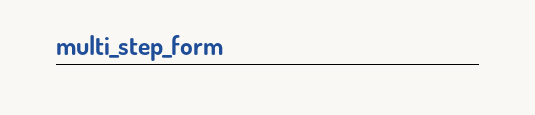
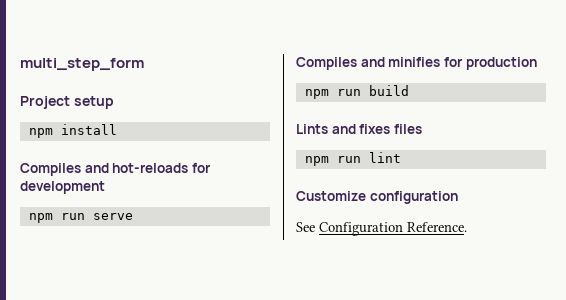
+ Project setup
+ npm install
+ Compiles and hot-reloads for development
+ npm run serve
+ Compiles and minifies for production
+ npm run build
+ Lints and fixes files
+ npm run lint
+ Customize configuration
+ See Configuration Reference.

